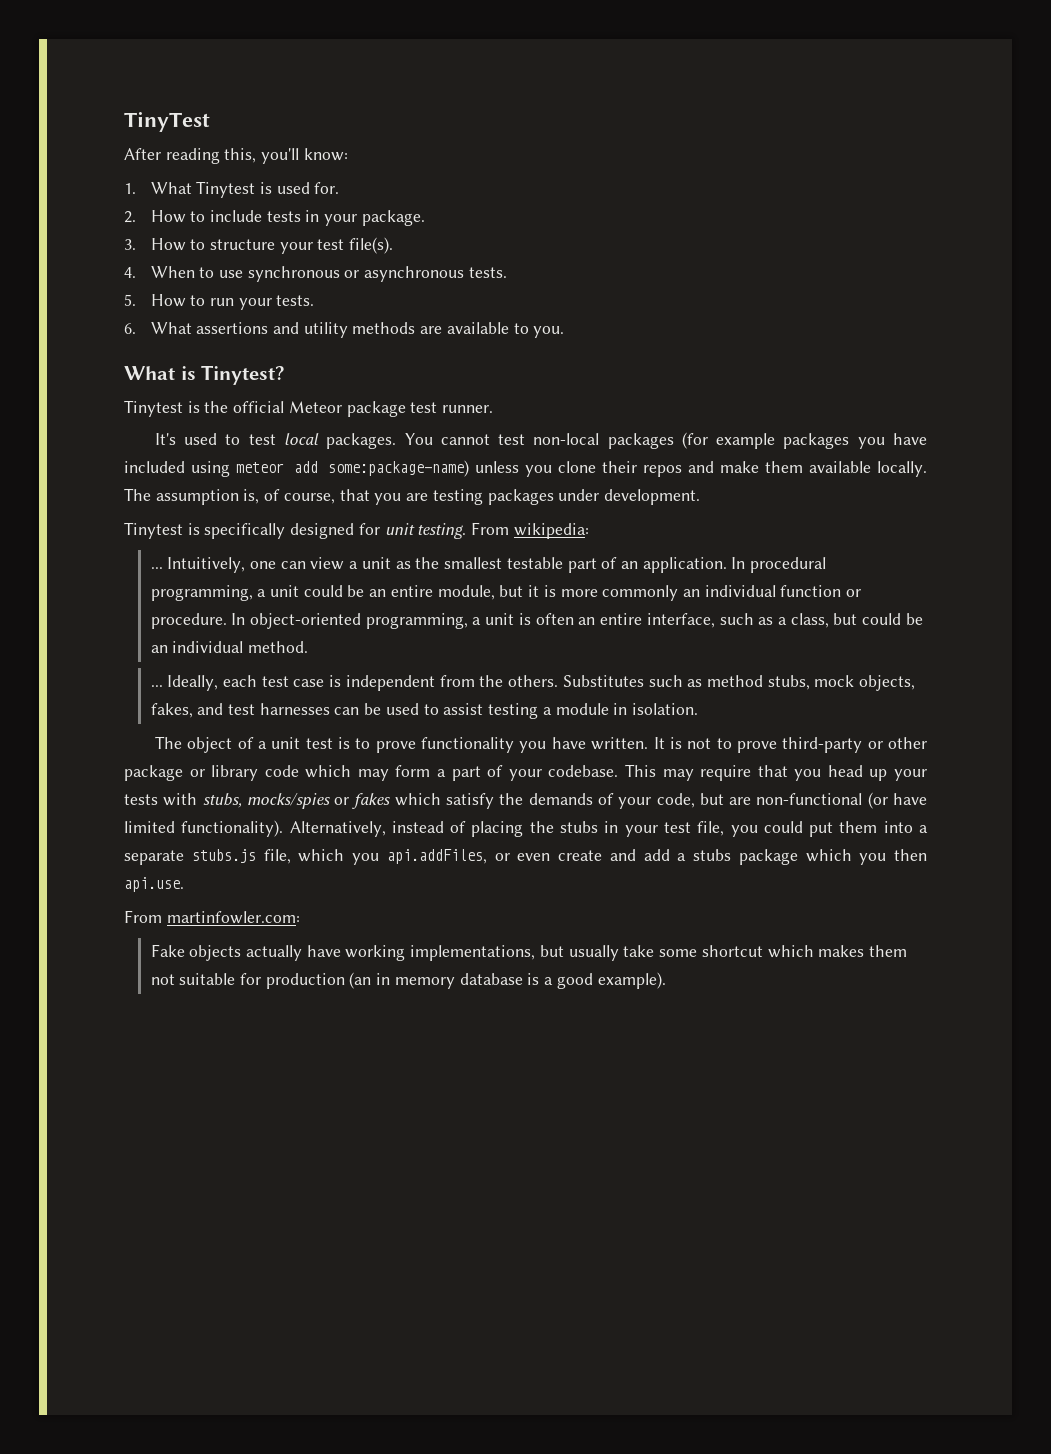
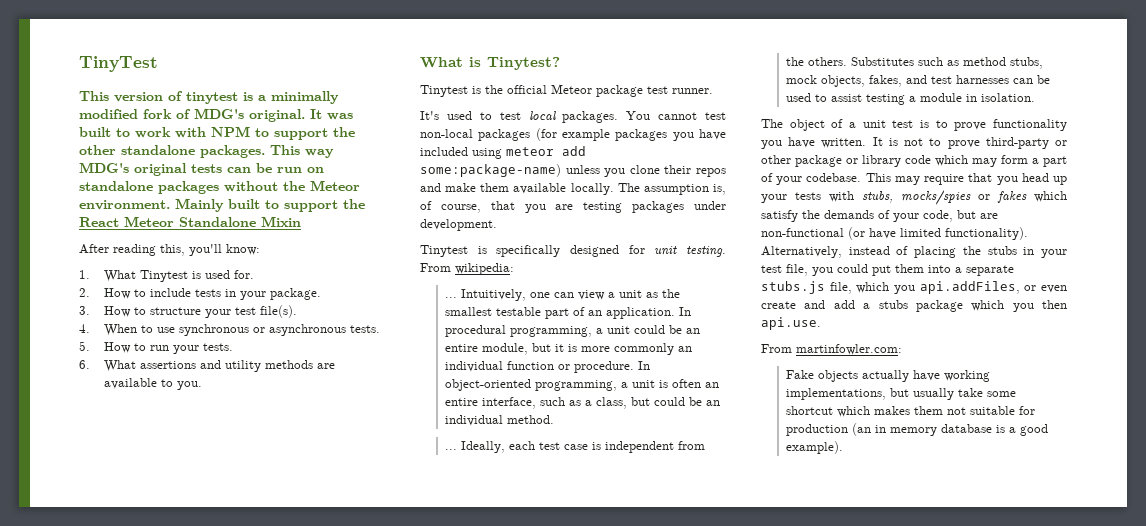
+ This version of tinytest is a minimally modified fork of MDG's original. It was built to work with NPM to support the other standalone packages. This way MDG's original tests can be run on standalone packages without the Meteor environment. Mainly built to support the React Meteor Standalone Mixin

